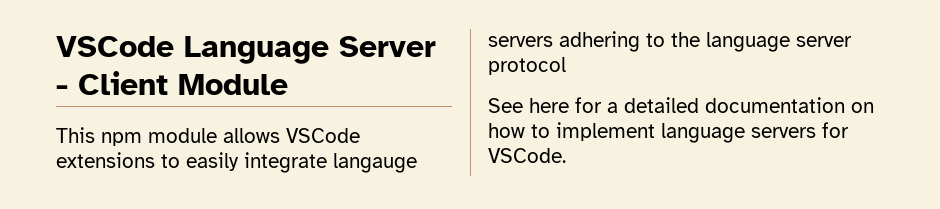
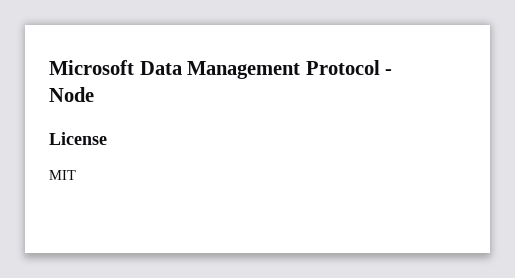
- VSCode Language Server - Client Module
- This npm module allows VSCode extensions to easily integrate langauge servers adhering to the language server protocol
- See here for a detailed documentation on how to implement language servers for VSCode.
+ Microsoft Data Management Protocol - Node
+ License
+ MIT

